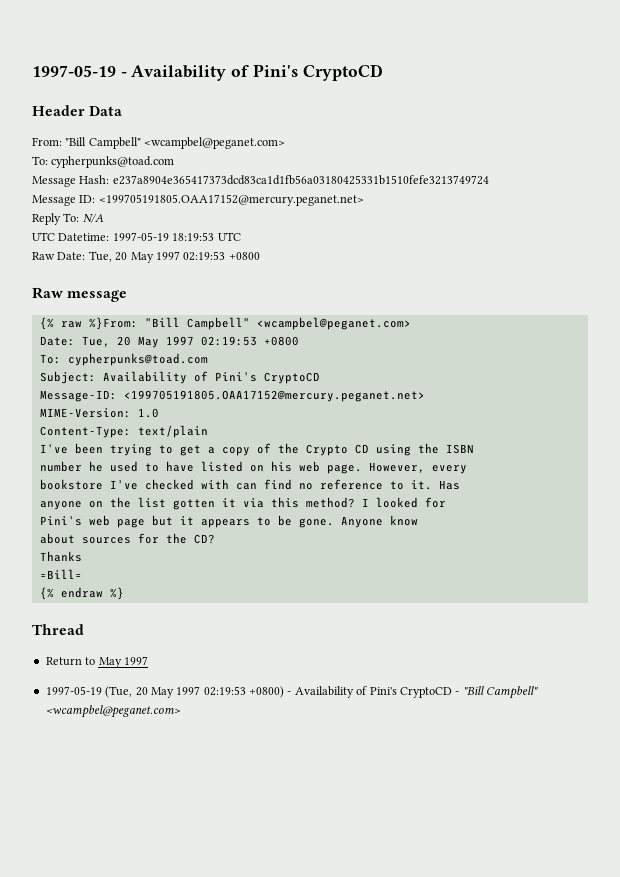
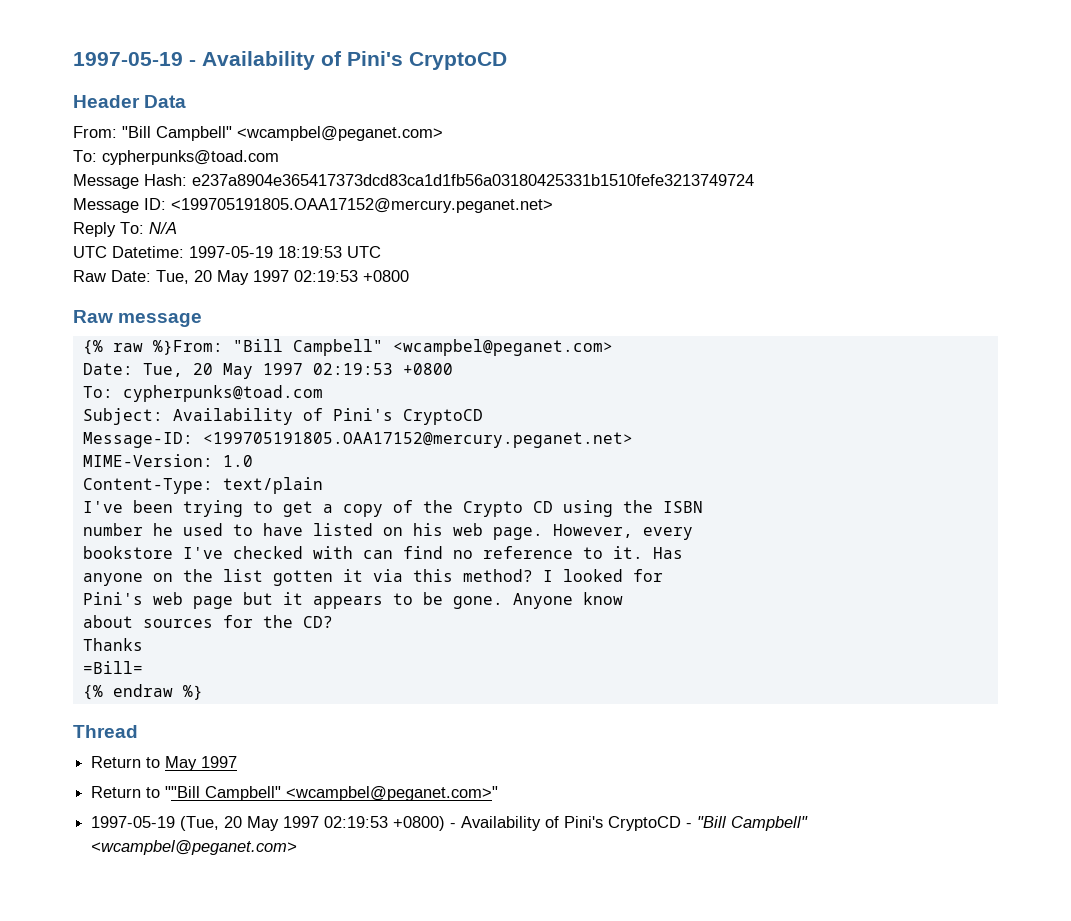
+ Return to ""Bill Campbell" <wcampbel@peganet.com>"

